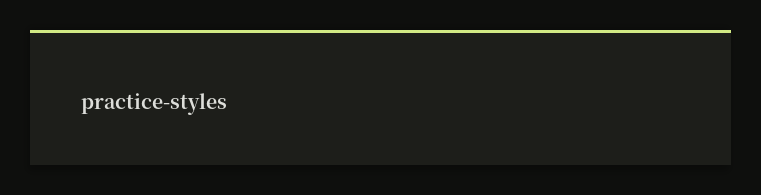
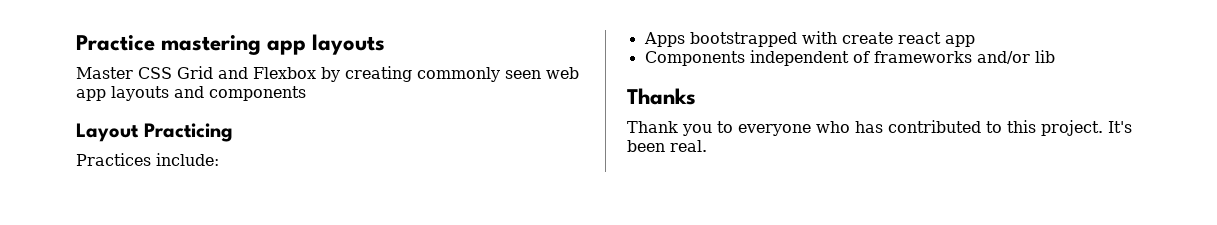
- practice-styles
+ Practice mastering app layouts
+ Master CSS Grid and Flexbox by creating commonly seen web app layouts and components
+ Layout Practicing
+ Practices include:
+ Apps bootstrapped with create react app
+ Components independent of frameworks and/or lib
+ Thanks
+ Thank you to everyone who has contributed to this project. It's been real.

